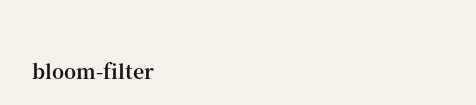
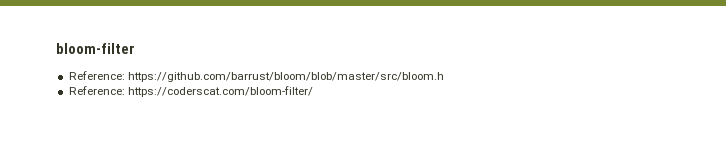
+ Reference: https://github.com/barrust/bloom/blob/master/src/bloom.h
+ Reference: https://coderscat.com/bloom-filter/

